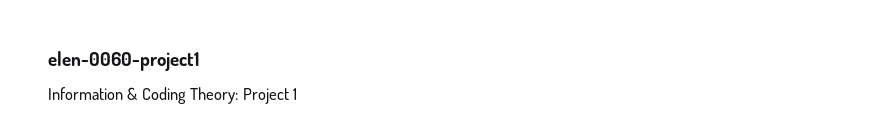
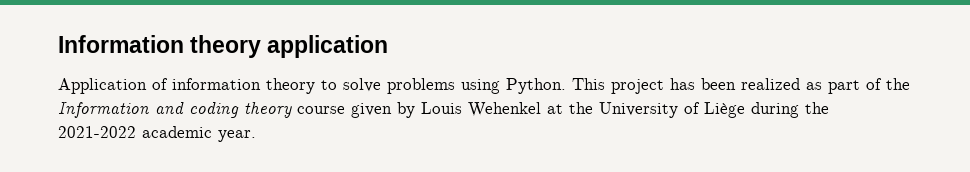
- elen-0060-project1
- Information & Coding Theory: Project 1
+ Information theory application
+ Application of information theory to solve problems using Python. This project has been realized as part of the Information and coding theory course given by Louis Wehenkel at the University of Liège during the 2021-2022 academic year.

